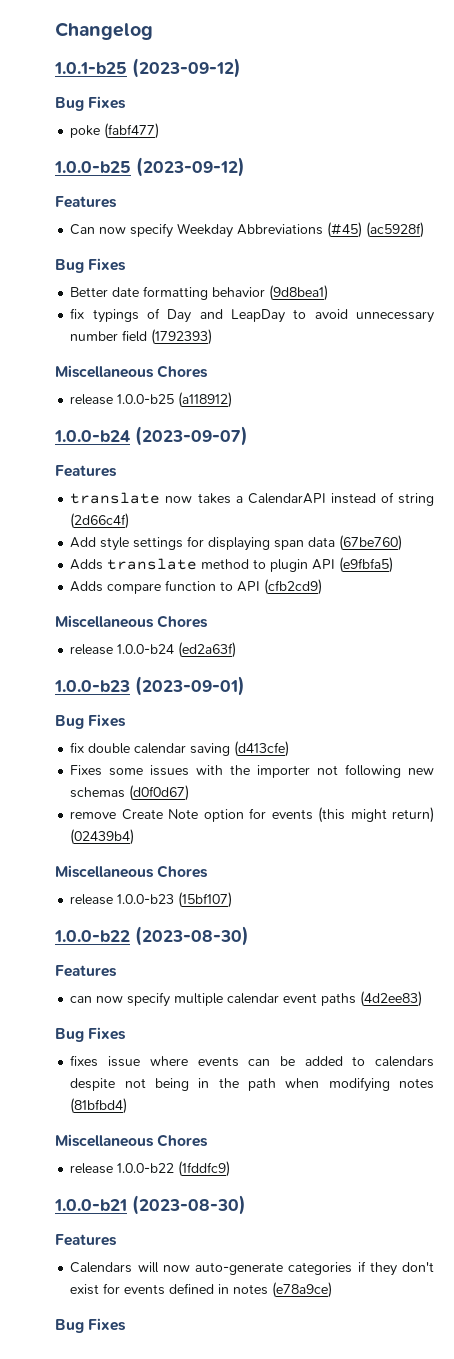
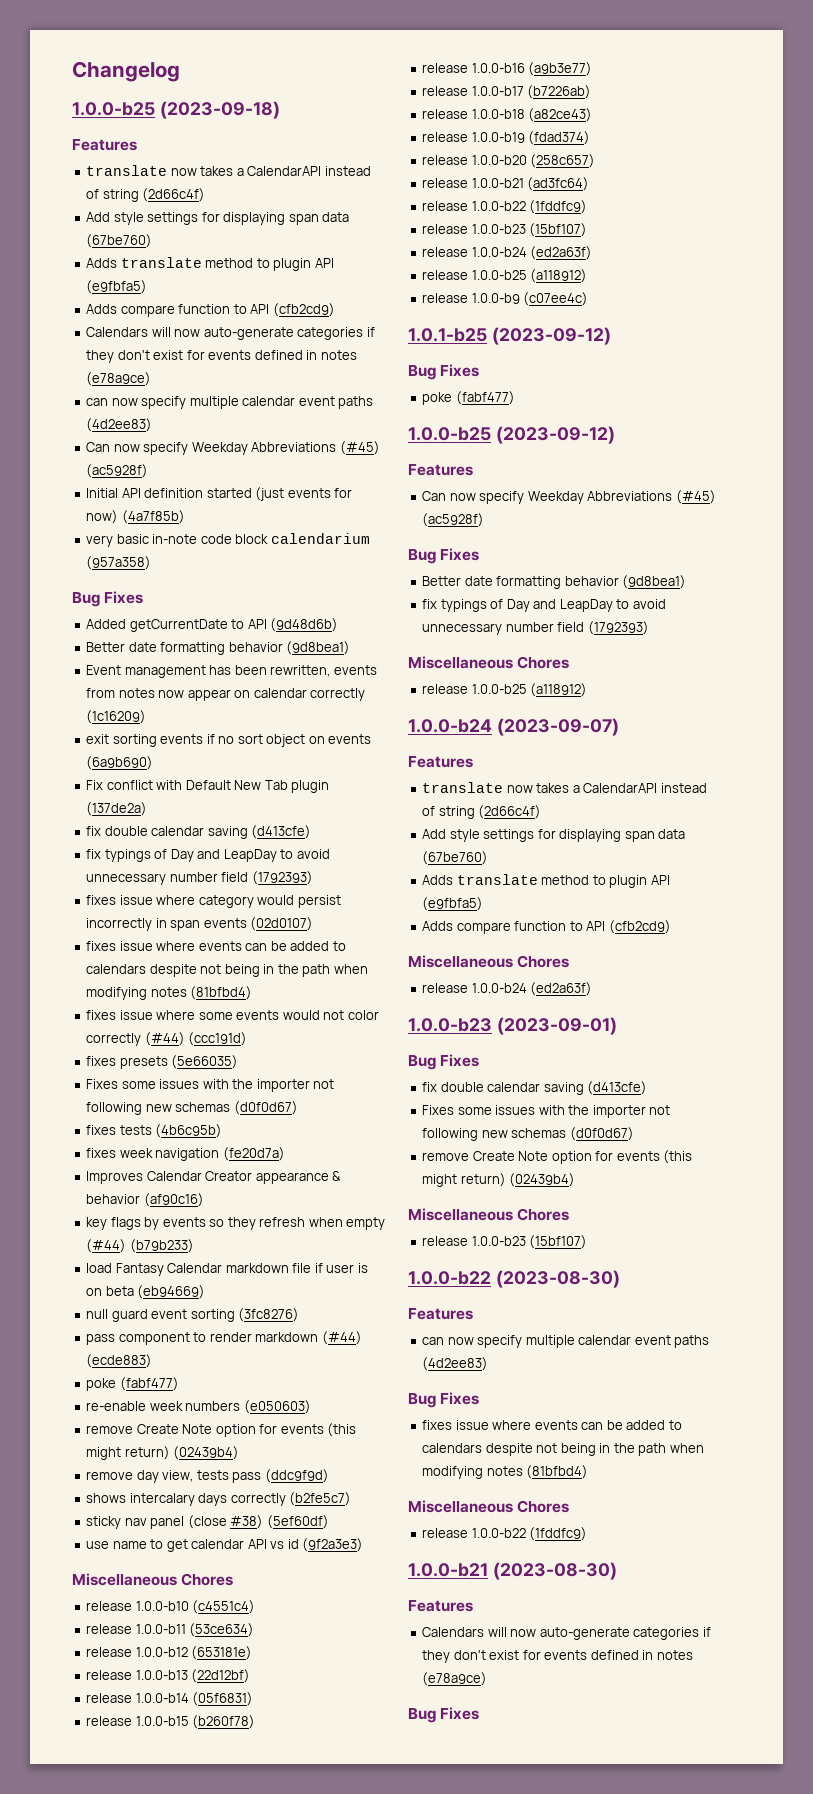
+ 1.0.0-b25 (2023-09-18)
+ Features
+ translate now takes a CalendarAPI instead of string (2d66c4f)
+ Add style settings for displaying span data (67be760)
+ Adds translate method to plugin API (e9fbfa5)
+ Adds compare function to API (cfb2cd9)
+ Calendars will now auto-generate categories if they don't exist for events defined in notes (e78a9ce)
+ can now specify multiple calendar event paths (4d2ee83)
+ Can now specify Weekday Abbreviations (#45) (ac5928f)
+ Initial API definition started (just events for now) (4a7f85b)
+ very basic in-note code block calendarium (957a358)
+ Bug Fixes
+ Added getCurrentDate to API (9d48d6b)
+ Better date formatting behavior (9d8bea1)
+ Event management has been rewritten, events from notes now appear on calendar correctly (1c16209)
+ exit sorting events if no sort object on events (6a9b690)
+ Fix conflict with Default New Tab plugin (137de2a)
+ fix double calendar saving (d413cfe)
+ fix typings of Day and LeapDay to avoid unnecessary number field (1792393)
+ fixes issue where category would persist incorrectly in span events (02d0107)
+ fixes issue where events can be added to calendars despite not being in the path when modifying notes (81bfbd4)
+ fixes issue where some events would not color correctly (#44) (ccc191d)
+ fixes presets (5e66035)
+ Fixes some issues with the importer not following new schemas (d0f0d67)
+ fixes tests (4b6c95b)
+ fixes week navigation (fe20d7a)
+ Improves Calendar Creator appearance & behavior (af90c16)
+ key flags by events so they refresh when empty (#44) (b79b233)
+ load Fantasy Calendar markdown file if user is on beta (eb94669)
+ null guard event sorting (3fc8276)
+ pass component to render markdown (#44) (ecde883)
+ poke (fabf477)
+ re-enable week numbers (e050603)
+ remove Create Note option for events (this might return) (02439b4)
+ remove day view, tests pass (ddc9f9d)
+ shows intercalary days correctly (b2fe5c7)
+ sticky nav panel (close #38) (5ef60df)
+ use name to get calendar API vs id (9f2a3e3)
+ Miscellaneous Chores
+ release 1.0.0-b10 (c4551c4)
+ release 1.0.0-b11 (53ce634)
+ release 1.0.0-b12 (653181e)
+ release 1.0.0-b13 (22d12bf)
+ release 1.0.0-b14 (05f6831)
+ release 1.0.0-b15 (b260f78)
+ release 1.0.0-b16 (a9b3e77)
+ release 1.0.0-b17 (b7226ab)
+ release 1.0.0-b18 (a82ce43)
+ release 1.0.0-b19 (fdad374)
+ release 1.0.0-b20 (258c657)
+ release 1.0.0-b21 (ad3fc64)
+ release 1.0.0-b22 (1fddfc9)
+ release 1.0.0-b23 (15bf107)
+ release 1.0.0-b24 (ed2a63f)
+ release 1.0.0-b25 (a118912)
+ release 1.0.0-b9 (c07ee4c)

